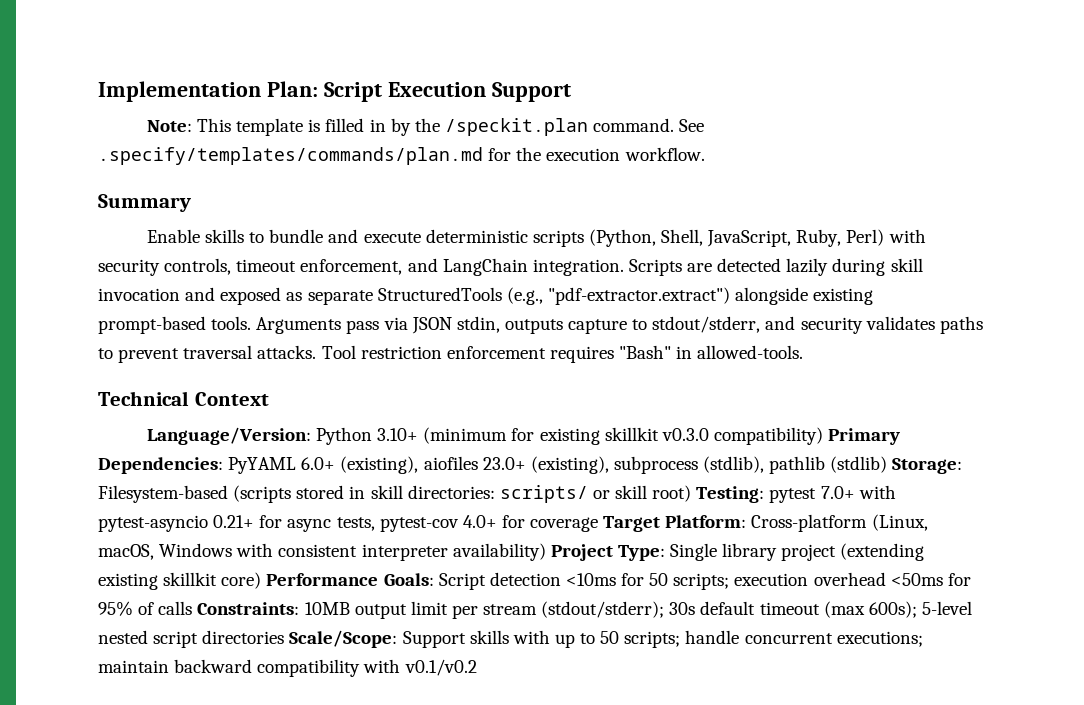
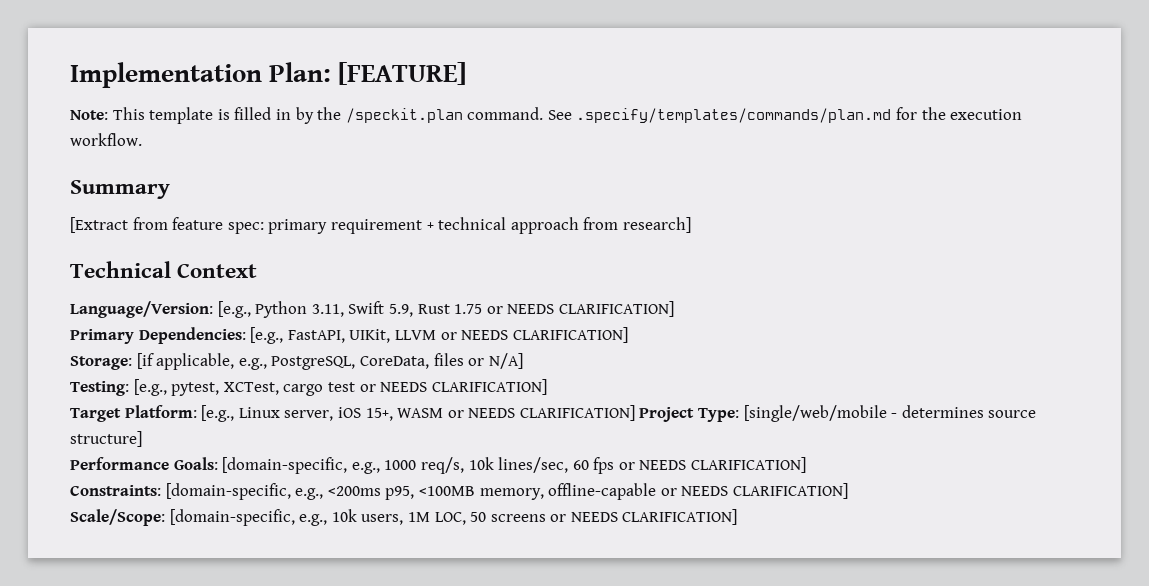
- Implementation Plan: Script Execution Support
+ Implementation Plan: [FEATURE]
- Enable skills to bundle and execute deterministic scripts (Python, Shell, JavaScript, Ruby, Perl) with security controls, timeout enforcement, and LangChain integration. Scripts are detected lazily during skill invocation and exposed as separate StructuredTools (e.g., "pdf-extractor.extract") alongside existing prompt-based tools. Arguments pass via JSON stdin, outputs capture to stdout/stderr, and security validates paths to prevent traversal attacks. Tool restriction enforcement requires "Bash" in allowed-tools.
+ [Extract from feature spec: primary requirement + technical approach from research]
  Technical Context
- Language/Version: Python 3.10+ (minimum for existing skillkit v0.3.0 compatibility) Primary Dependencies: PyYAML 6.0+ (existing), aiofiles 23.0+ (existing), subprocess (stdlib), pathlib (stdlib) Storage: Filesystem-based (scripts stored in skill directories: scripts/ or skill root) Testing: pytest 7.0+ with pytest-asyncio 0.21+ for async tests, pytest-cov 4.0+ for coverage Target Platform: Cross-platform (Linux, macOS, Windows with consistent interpreter availability) Project Type: Single library project (extending existing skillkit core) Performance Goals: Script detection <10ms for 50 scripts; execution overhead <50ms for 95% of calls Constraints: 10MB output limit per stream (stdout/stderr); 30s default timeout (max 600s); 5-level nested script directories Scale/Scope: Support skills with up to 50 scripts; handle concurrent executions; maintain backward compatibility with v0.1/v0.2
+ Language/Version: [e.g., Python 3.11, Swift 5.9, Rust 1.75 or NEEDS CLARIFICATION]
+ Primary Dependencies: [e.g., FastAPI, UIKit, LLVM or NEEDS CLARIFICATION]
+ Storage: [if applicable, e.g., PostgreSQL, CoreData, files or N/A]
+ Testing: [e.g., pytest, XCTest, cargo test or NEEDS CLARIFICATION]
+ Target Platform: [e.g., Linux server, iOS 15+, WASM or NEEDS CLARIFICATION] Project Type: [single/web/mobile - determines source structure]
+ Performance Goals: [domain-specific, e.g., 1000 req/s, 10k lines/sec, 60 fps or NEEDS CLARIFICATION]
+ Constraints: [domain-specific, e.g., <200ms p95, <100MB memory, offline-capable or NEEDS CLARIFICATION]
+ Scale/Scope: [domain-specific, e.g., 10k users, 1M LOC, 50 screens or NEEDS CLARIFICATION]

